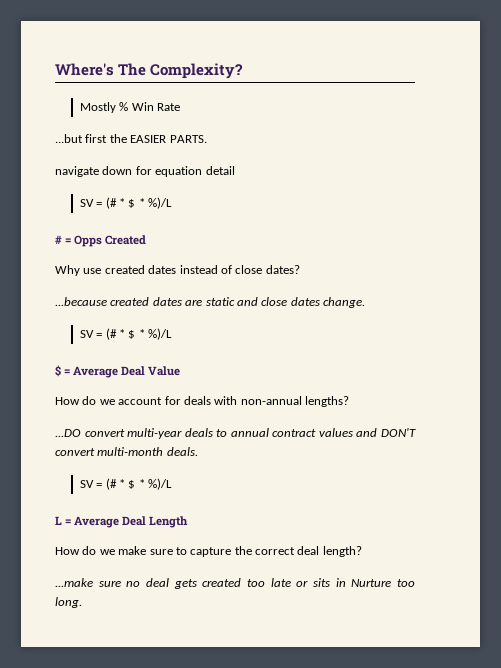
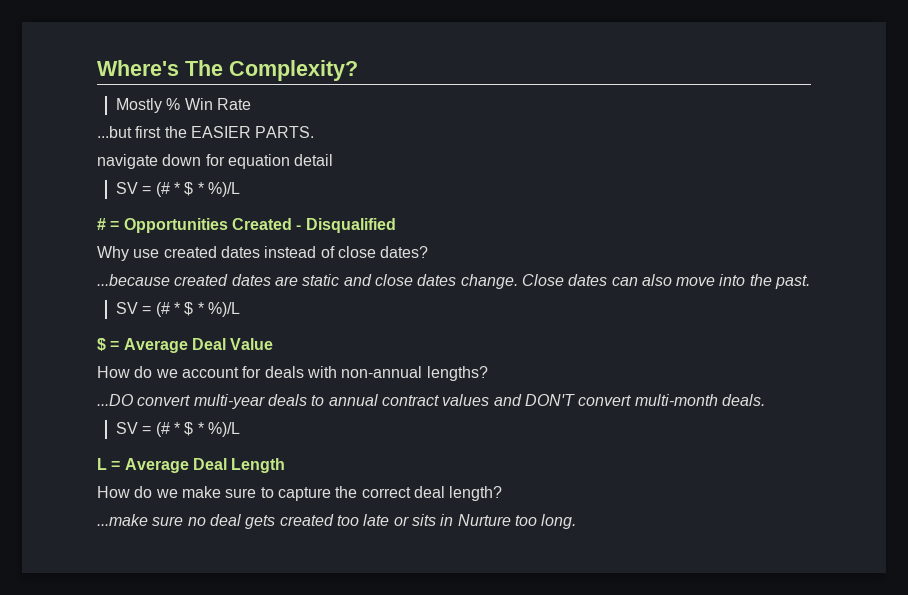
- # = Opps Created
+ # = Opportunities Created - Disqualified
+ Close dates can also move into the past.

